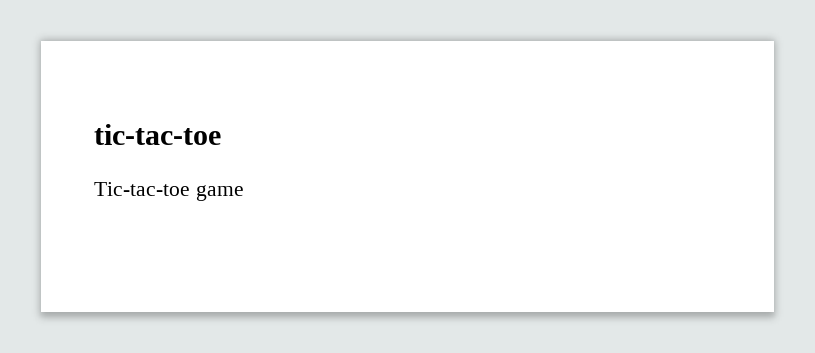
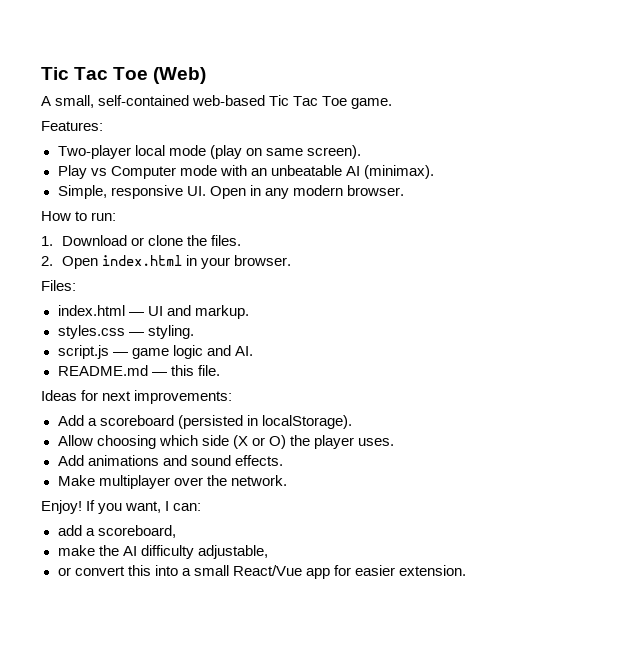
- tic-tac-toe
- Tic-tac-toe game
+ Tic Tac Toe (Web)
+ A small, self-contained web-based Tic Tac Toe game.
+ Features:
+ Two-player local mode (play on same screen).
+ Play vs Computer mode with an unbeatable AI (minimax).
+ Simple, responsive UI. Open in any modern browser.
+ How to run:
+ 1. Download or clone the files.
+ 2. Open index.html in your browser.
+ Files:
+ index.html — UI and markup.
+ styles.css — styling.
+ script.js — game logic and AI.
+ README.md — this file.
+ Ideas for next improvements:
+ Add a scoreboard (persisted in localStorage).
+ Allow choosing which side (X or O) the player uses.
+ Add animations and sound effects.
+ Make multiplayer over the network.
+ Enjoy! If you want, I can:
+ add a scoreboard,
+ make the AI difficulty adjustable,
+ or convert this into a small React/Vue app for easier extension.

